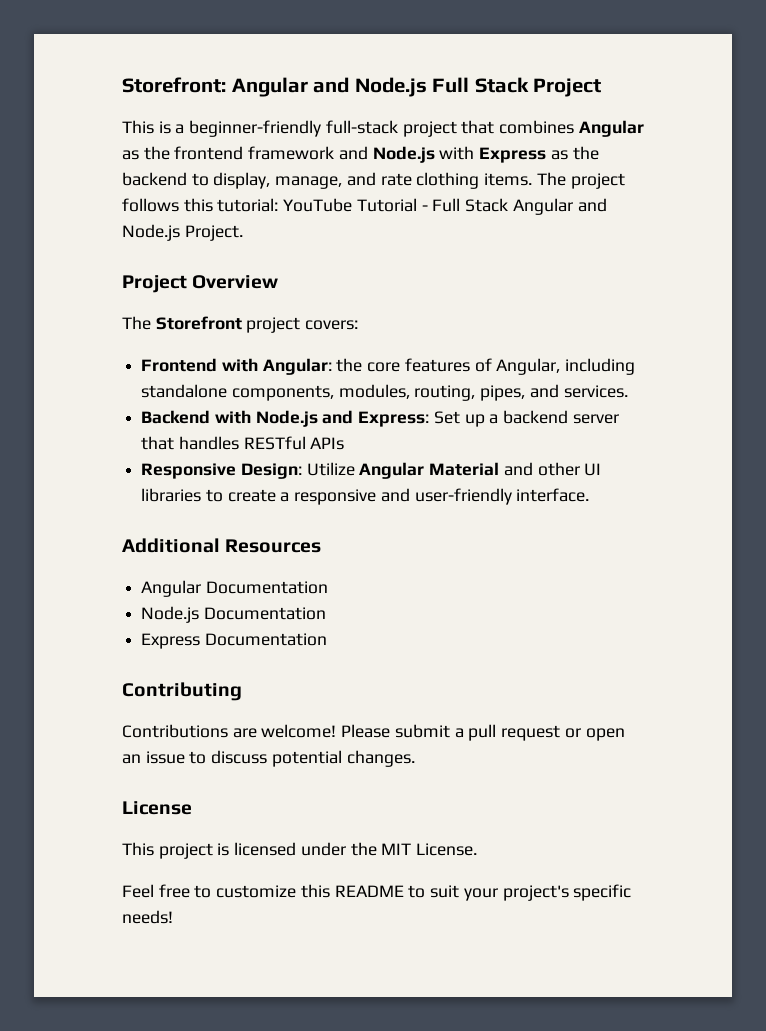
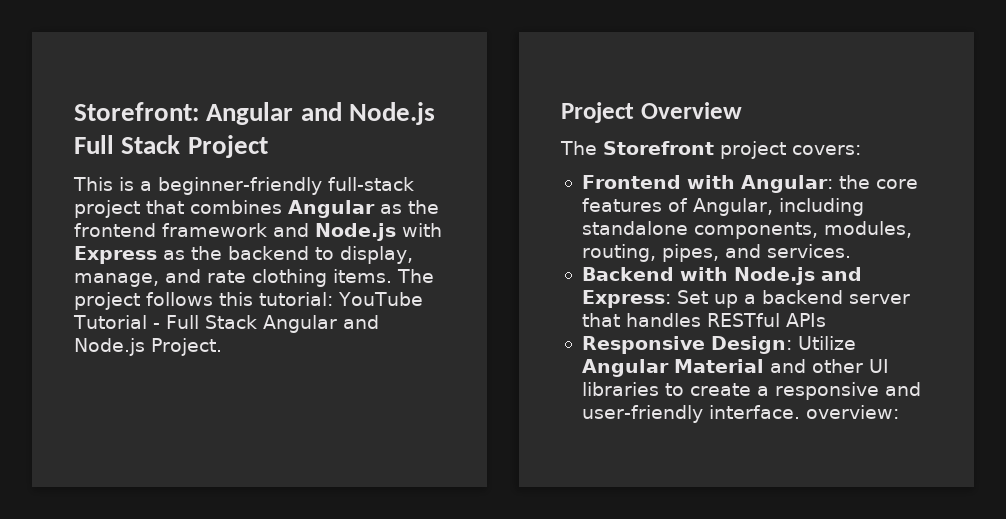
- Responsive Design: Utilize Angular Material and other UI libraries to create a responsive and user-friendly interface.
- Additional Resources
- Angular Documentation
- Node.js Documentation
- Express Documentation
- Contributing
- Contributions are welcome! Please submit a pull request or open an issue to discuss potential changes.
- License
- This project is licensed under the MIT License.
- Feel free to customize this README to suit your project's specific needs!
+ Responsive Design: Utilize Angular Material and other UI libraries to create a responsive and user-friendly interface. overview:

